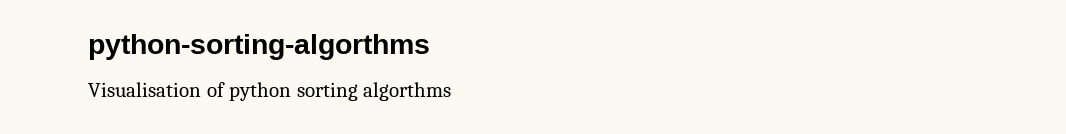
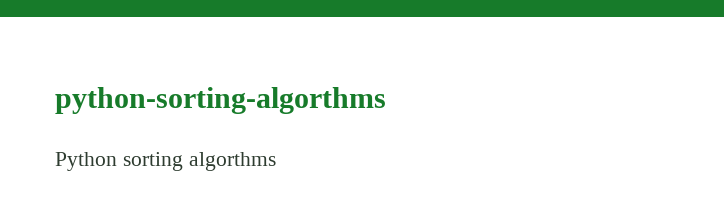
- Visualisation of python sorting algorthms
+ Python sorting algorthms

